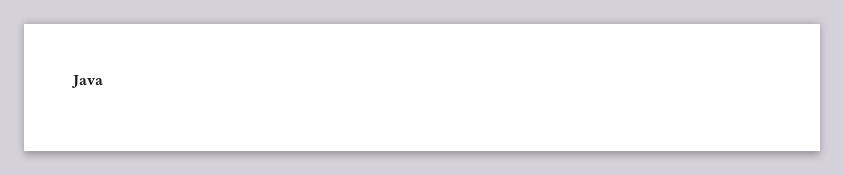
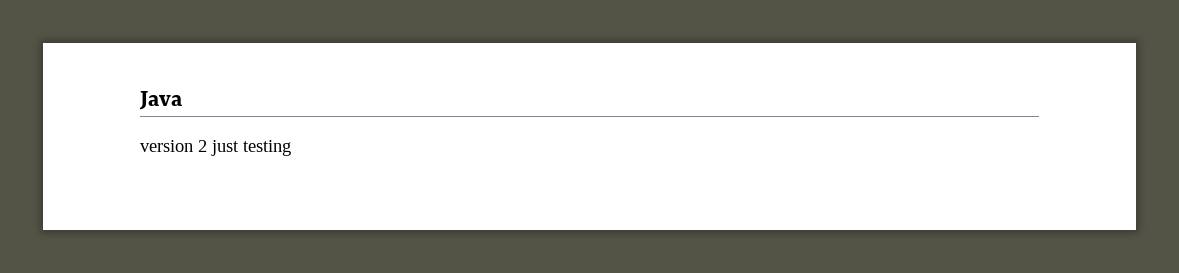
+ version 2 just testing

